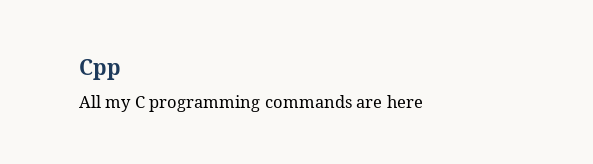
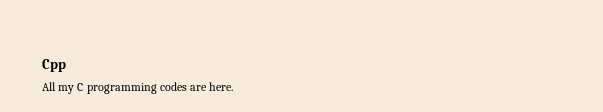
- All my C programming commands are here
+ All my C programming codes are here.

